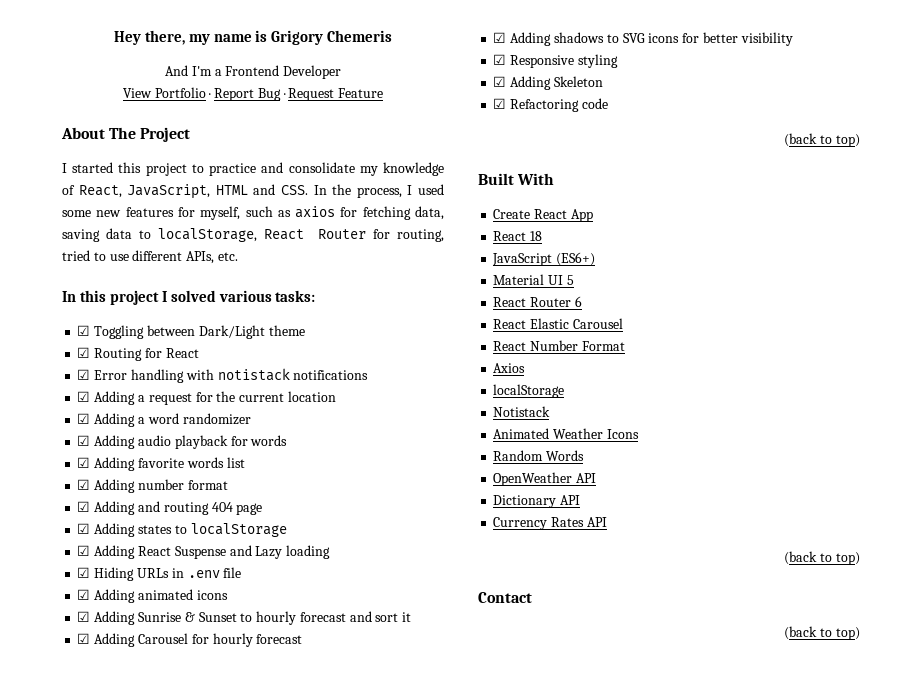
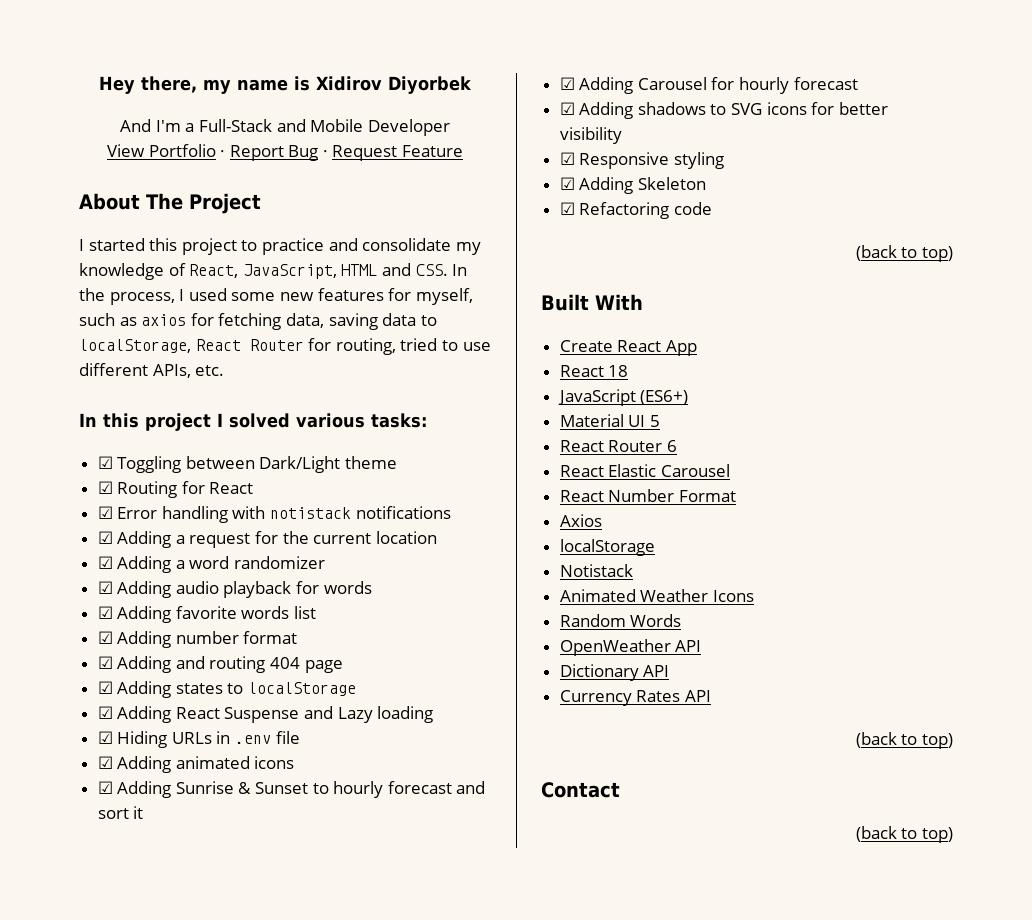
- Hey there, my name is Grigory Chemeris
+ Hey there, my name is Xidirov Diyorbek
- And I'm a Frontend Developer
+ And I'm a Full-Stack and Mobile Developer

